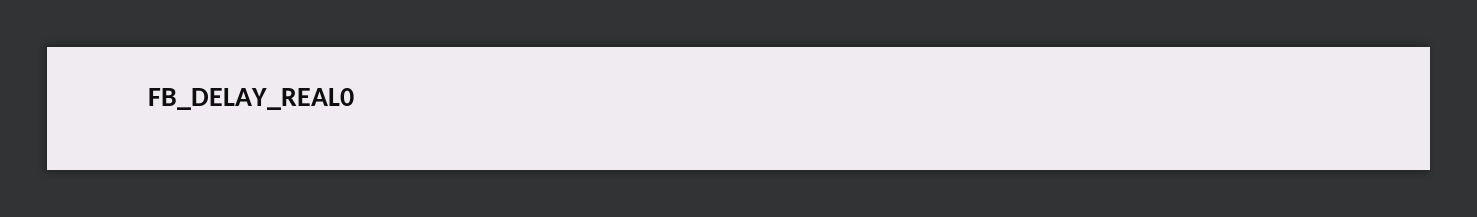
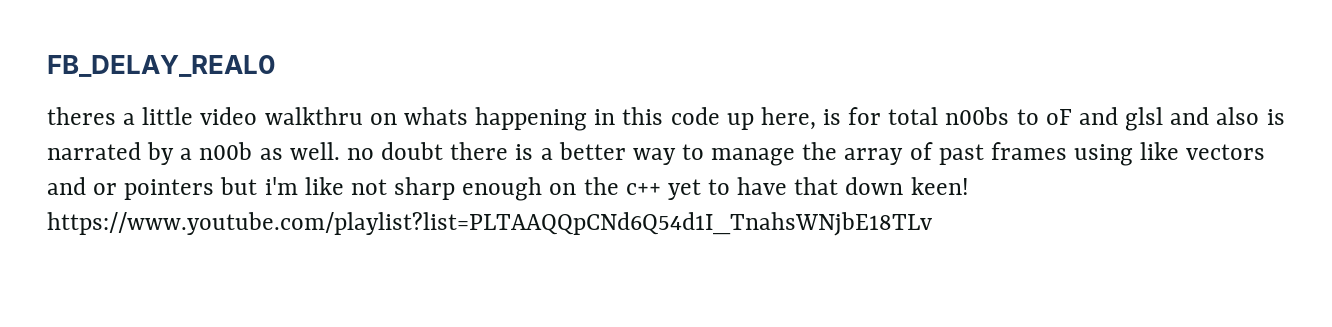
+ theres a little video walkthru on whats happening in this code up here, is for total n00bs to oF and glsl and also is narrated by a n00b as well. no doubt there is a better way to manage the array of past frames using like vectors and or pointers but i'm like not sharp enough on the c++ yet to have that down keen! https://www.youtube.com/playlist?list=PLTAAQQpCNd6Q54d1I_TnahsWNjbE18TLv

